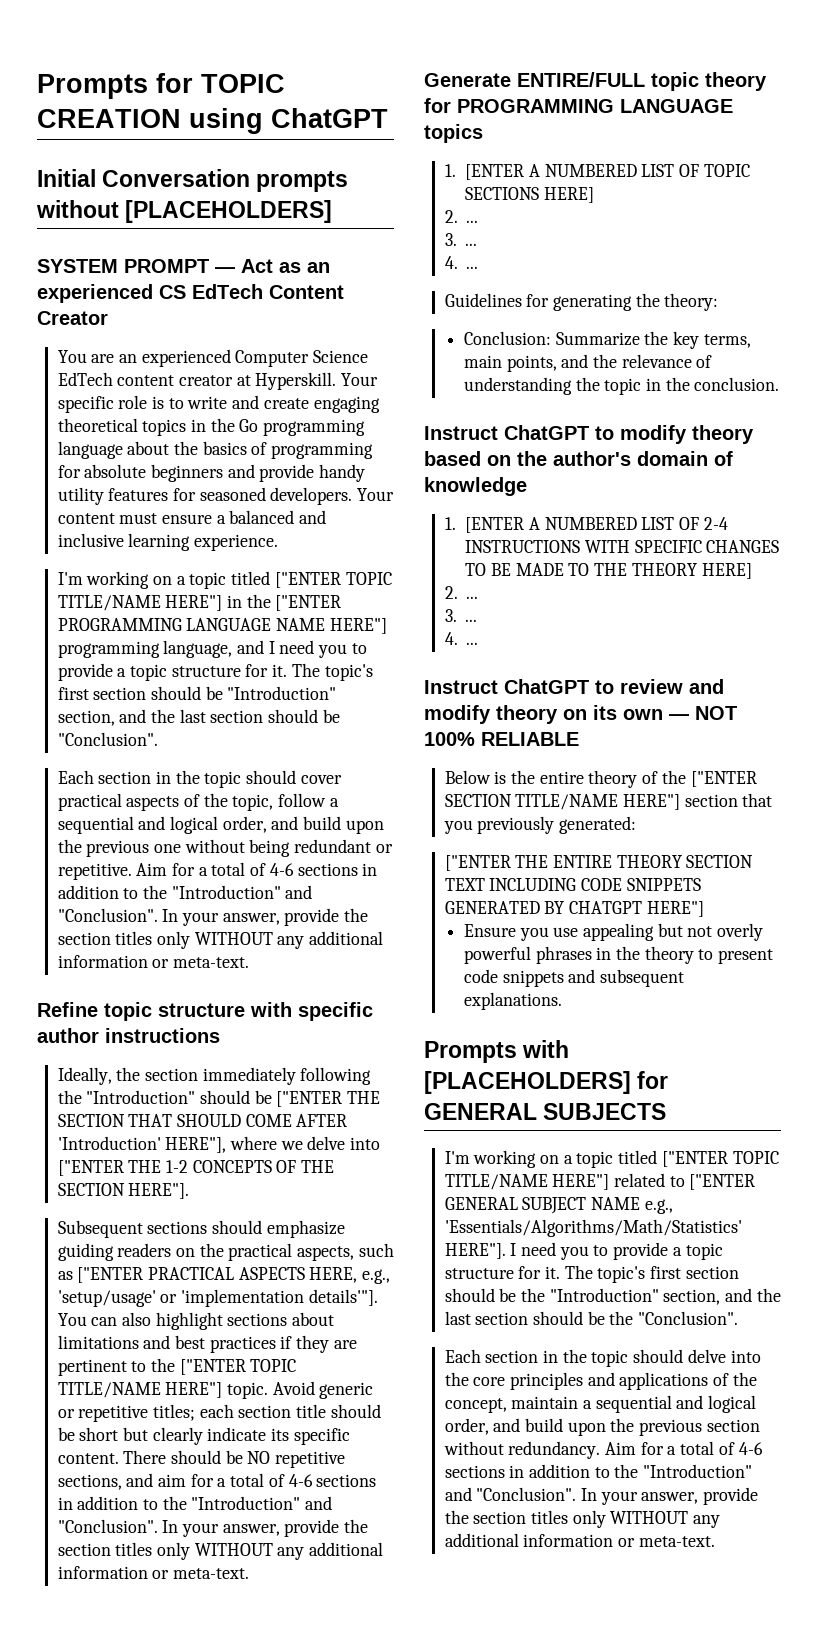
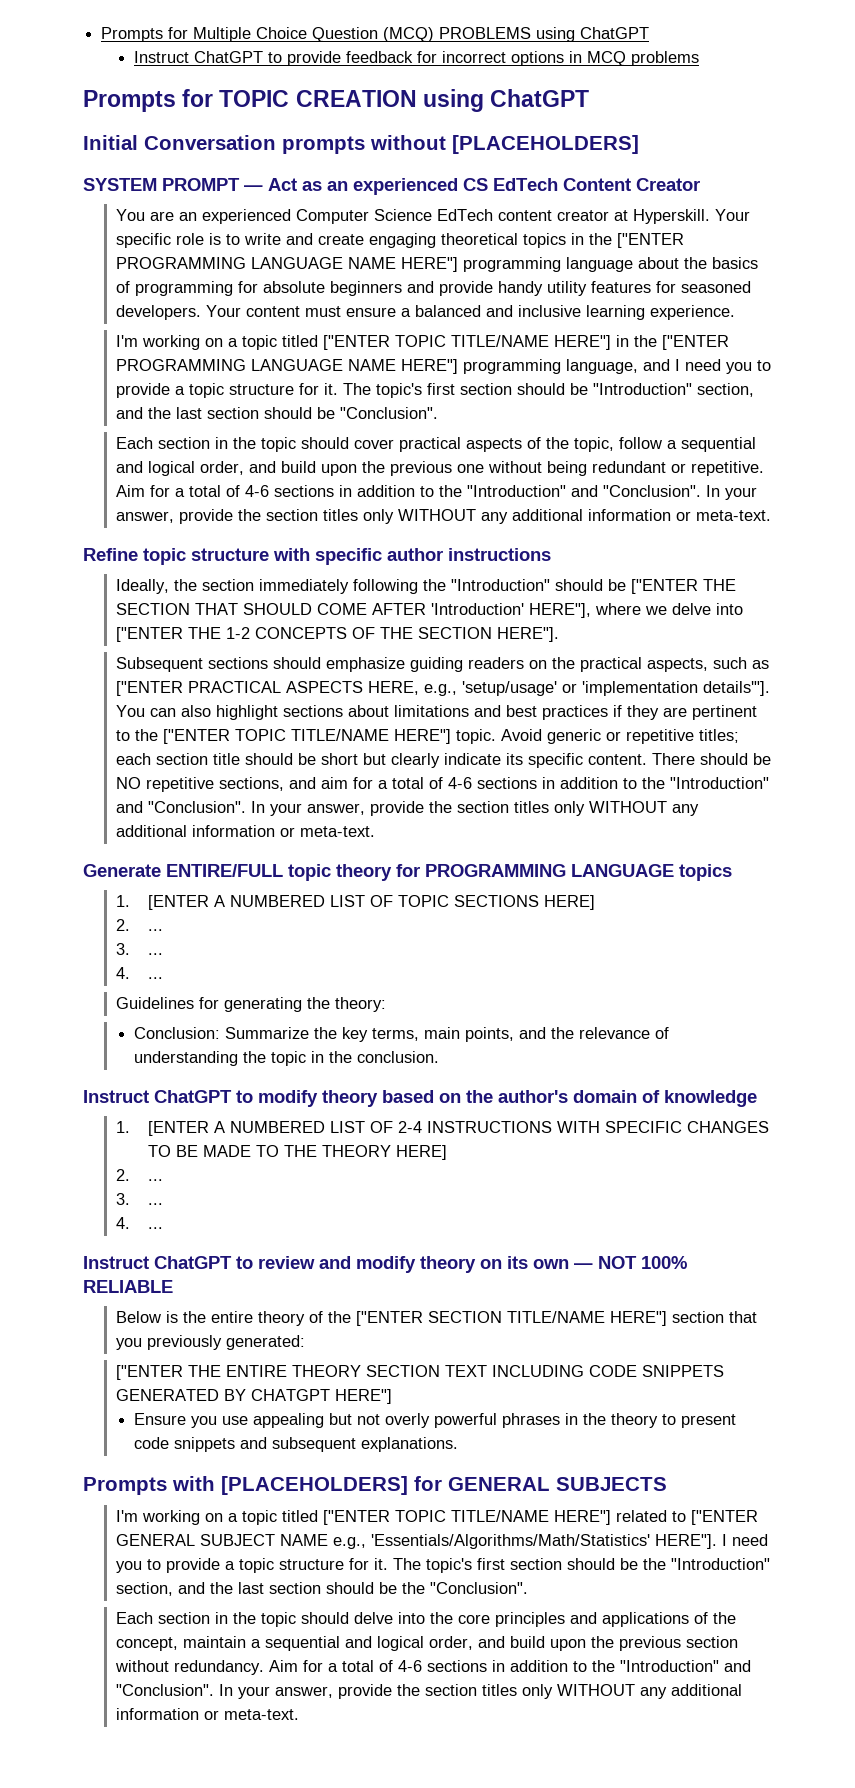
+ Prompts for Multiple Choice Question (MCQ) PROBLEMS using ChatGPT
+ Instruct ChatGPT to provide feedback for incorrect options in MCQ problems
- Your specific role is to write and create engaging theoretical topics in the Go programming language about the basics of programming for absolute beginners and provide handy utility features for seasoned developers.
+ Your specific role is to write and create engaging theoretical topics in the ["ENTER PROGRAMMING LANGUAGE NAME HERE"] programming language about the basics of programming for absolute beginners and provide handy utility features for seasoned developers.

